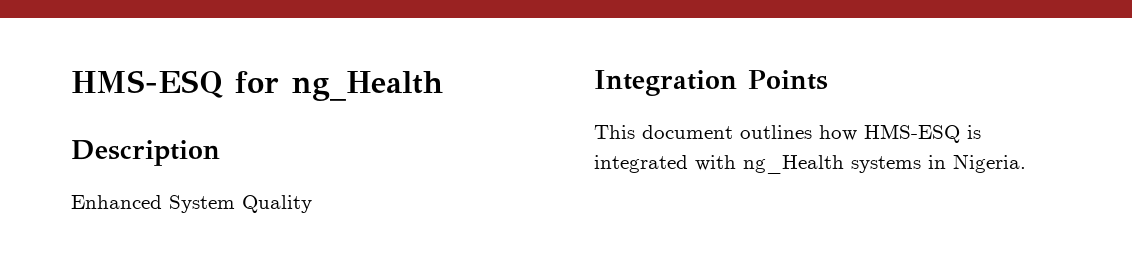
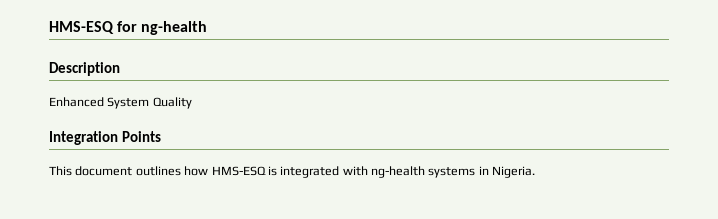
- HMS-ESQ for ng_Health
+ HMS-ESQ for ng-health
- This document outlines how HMS-ESQ is integrated with ng_Health systems in Nigeria.
+ This document outlines how HMS-ESQ is integrated with ng-health systems in Nigeria.

